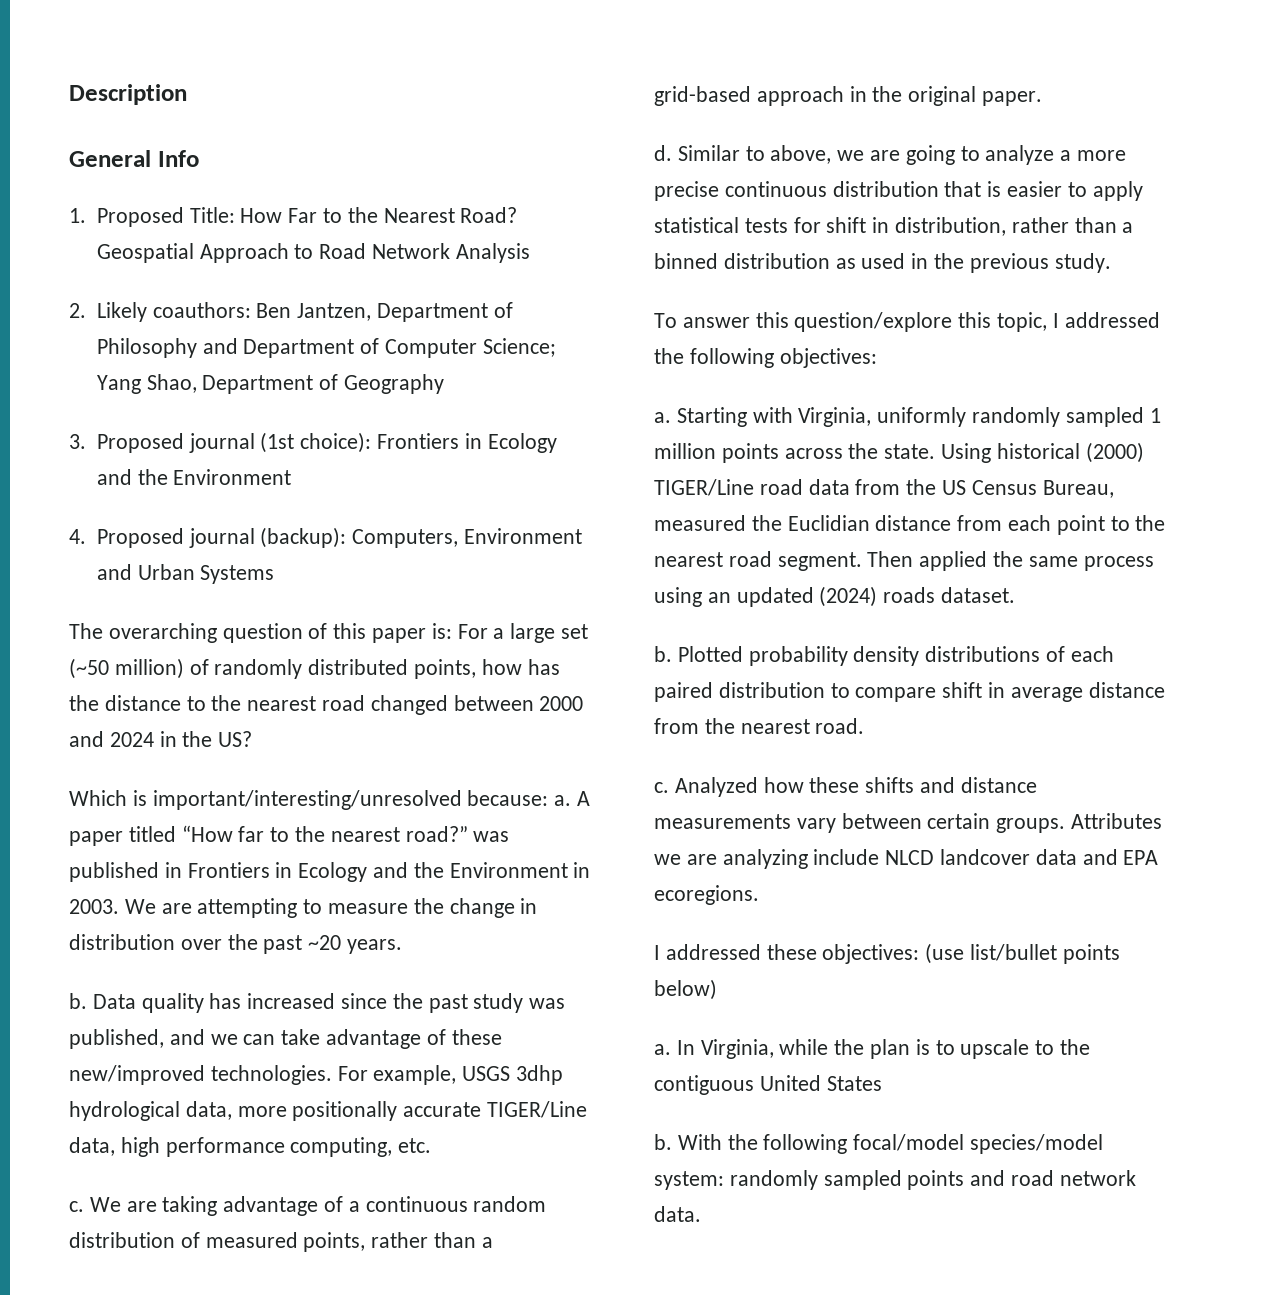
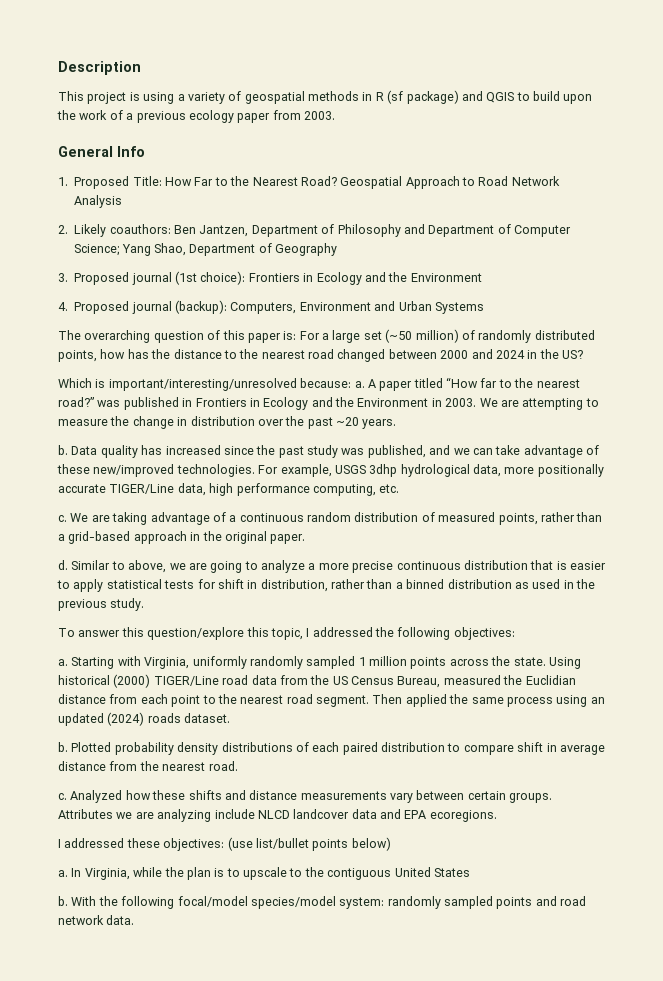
+ This project is using a variety of geospatial methods in R (sf package) and QGIS to build upon the work of a previous ecology paper from 2003.

